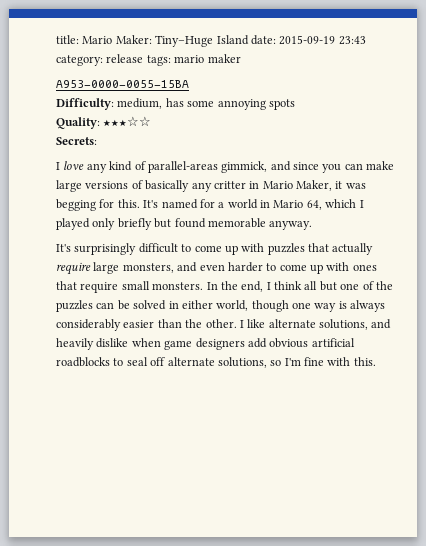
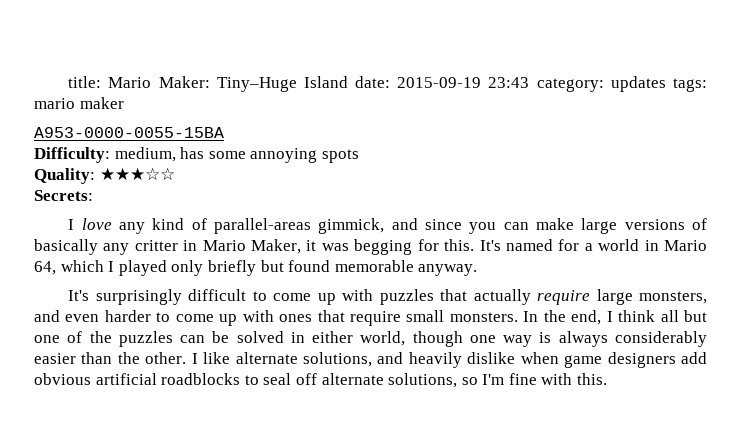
- title: Mario Maker: Tiny–Huge Island date: 2015-09-19 23:43 category: release tags: mario maker
+ title: Mario Maker: Tiny–Huge Island date: 2015-09-19 23:43 category: updates tags: mario maker

